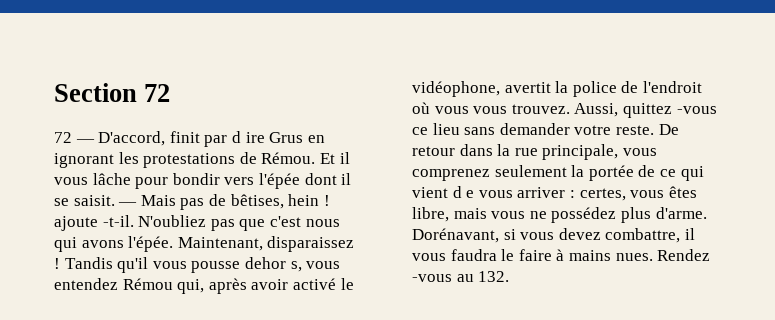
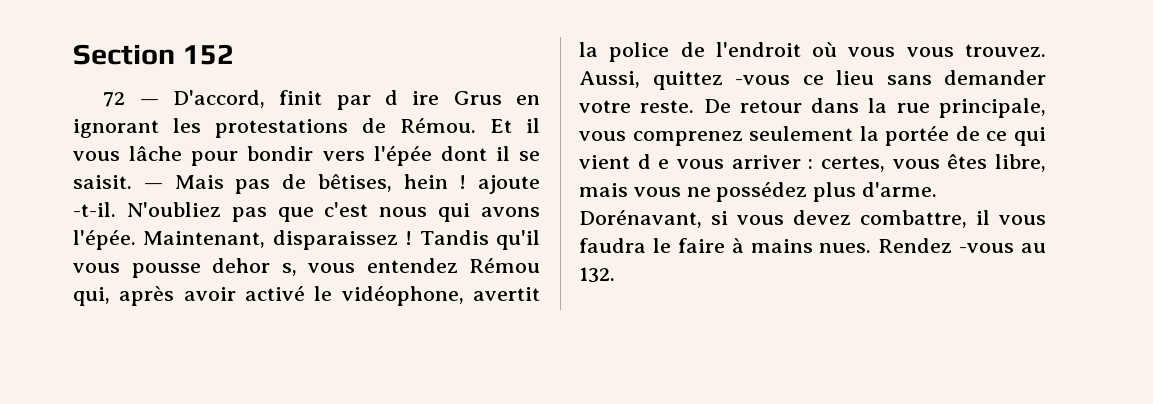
- Section 72
+ Section 152

